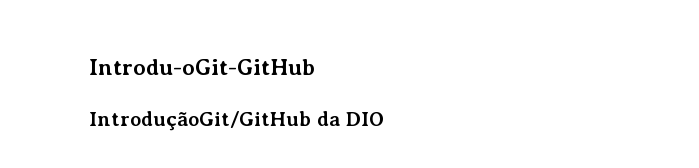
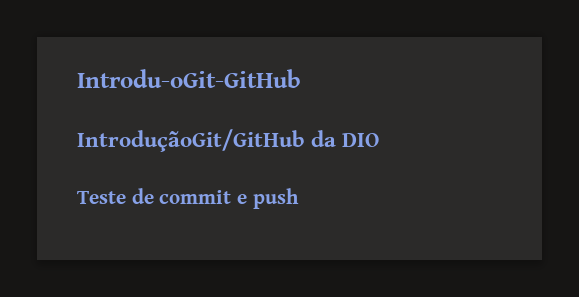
+ Teste de commit e push

